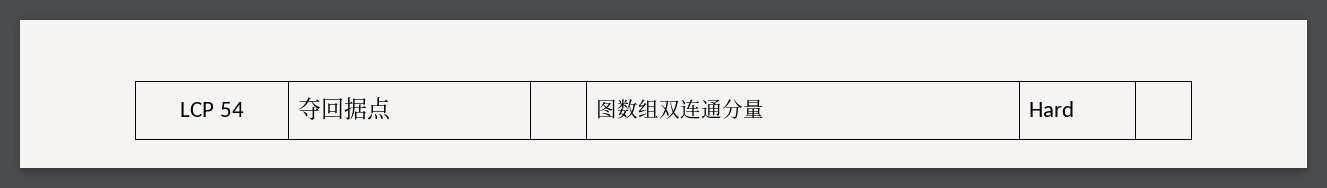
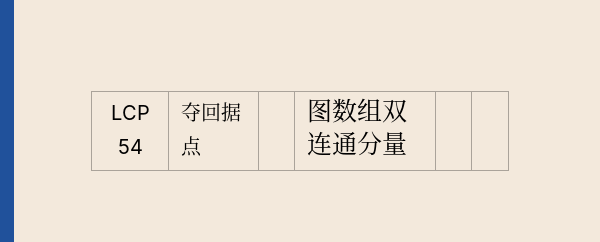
- LCP 54 | 夺回据点 | | 图数组双连通分量 | Hard |
+ LCP 54 | 夺回据点 | | 图数组双连通分量 | |

